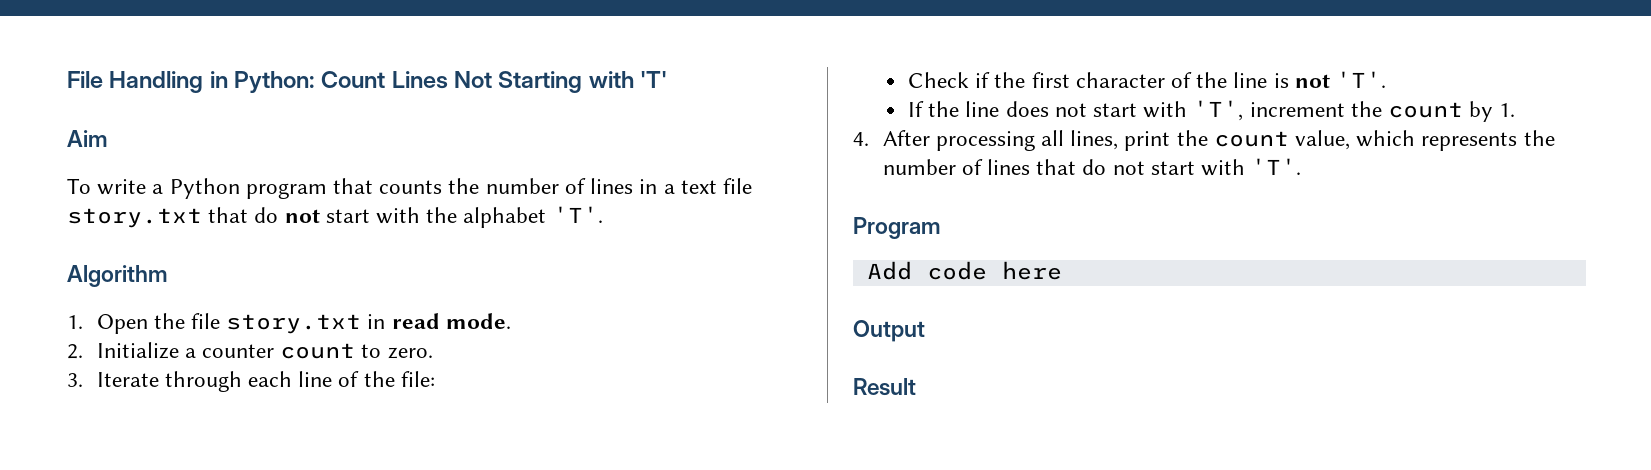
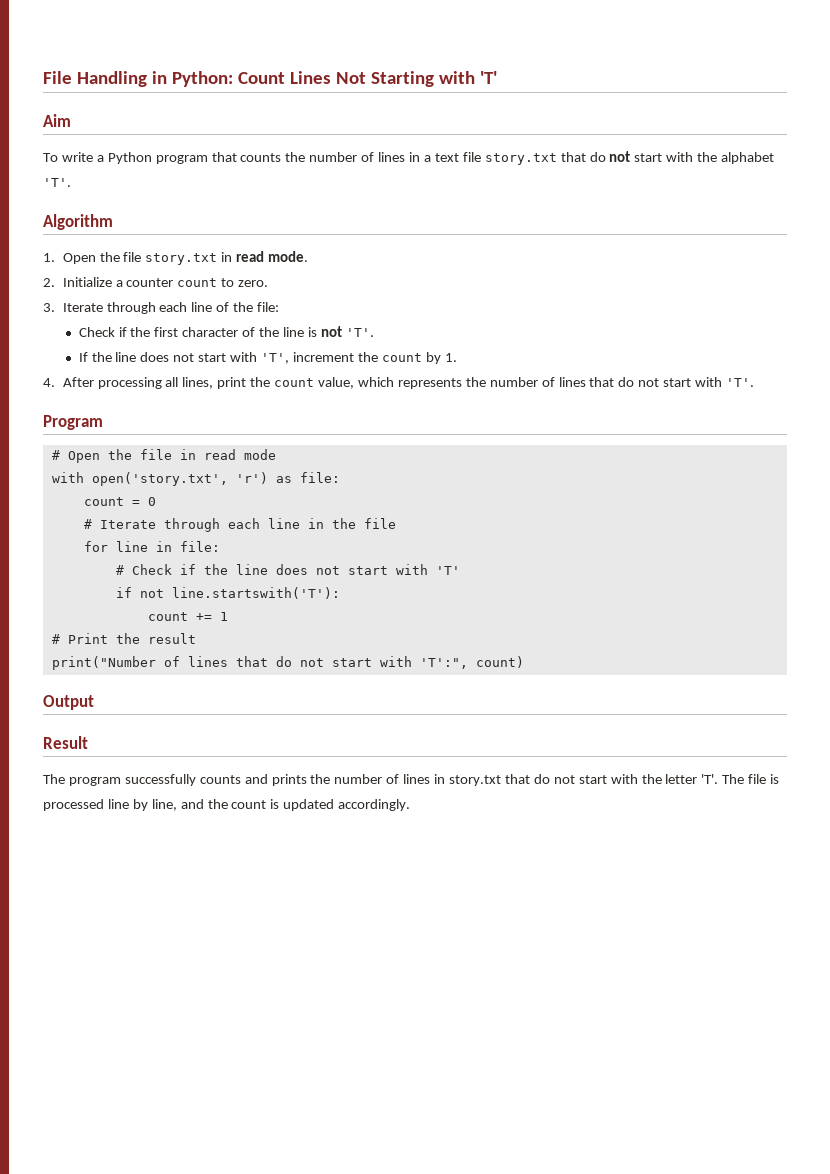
- Add code here
+ # Open the file in read mode
+ with open('story.txt', 'r') as file:
+ count = 0
+ # Iterate through each line in the file
+ for line in file:
+ # Check if the line does not start with 'T'
+ if not line.startswith('T'):
+ count += 1
+ # Print the result
+ print("Number of lines that do not start with 'T':", count)
  Output
  Result
+ The program successfully counts and prints the number of lines in story.txt that do not start with the letter 'T'. The file is processed line by line, and the count is updated accordingly.

